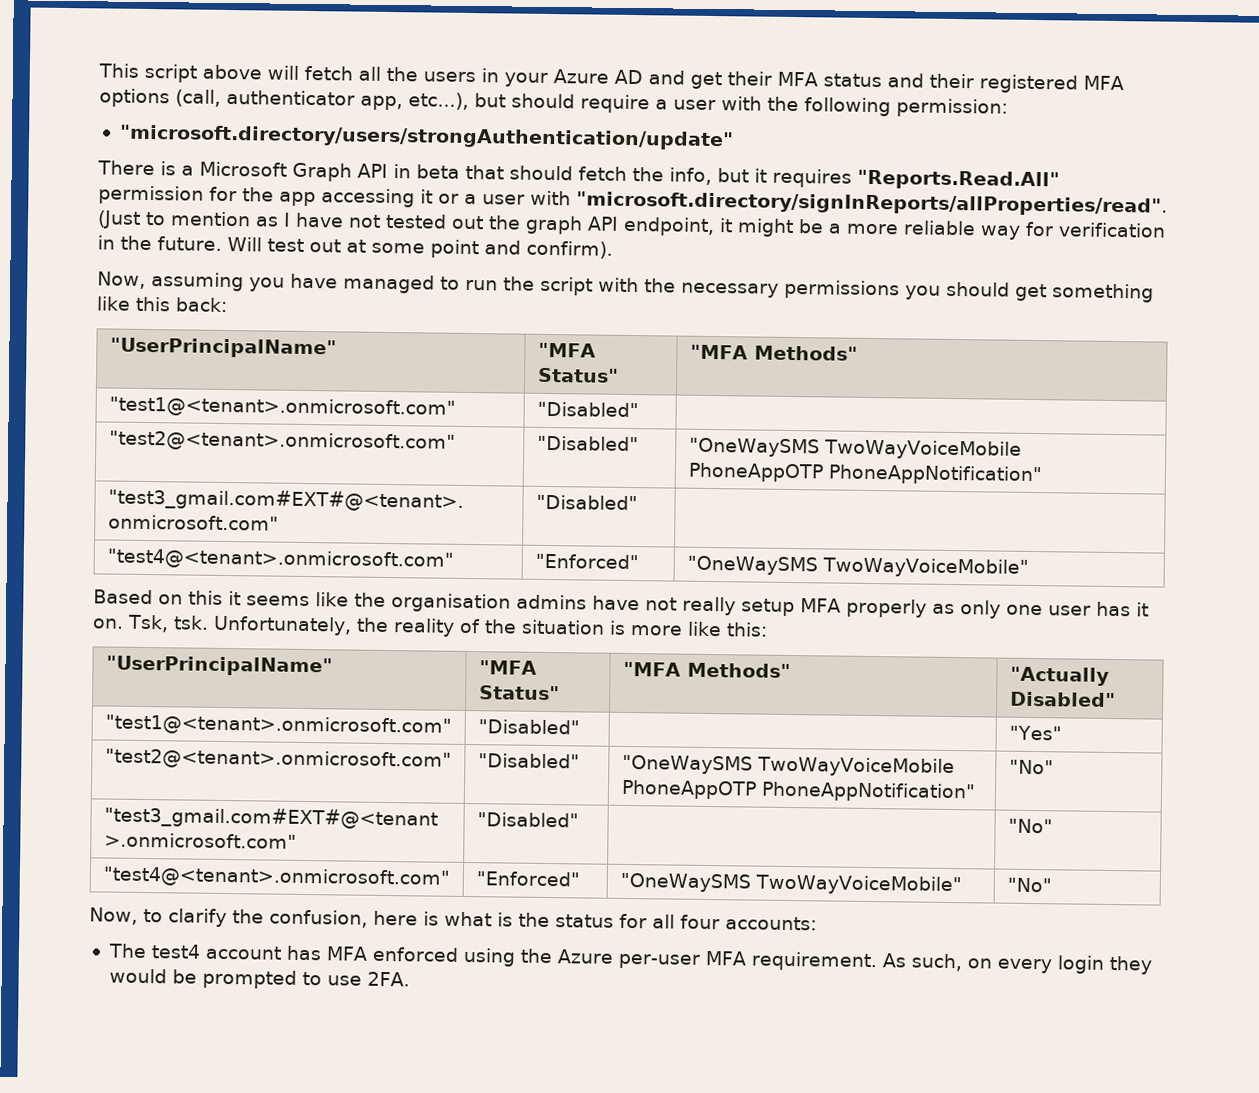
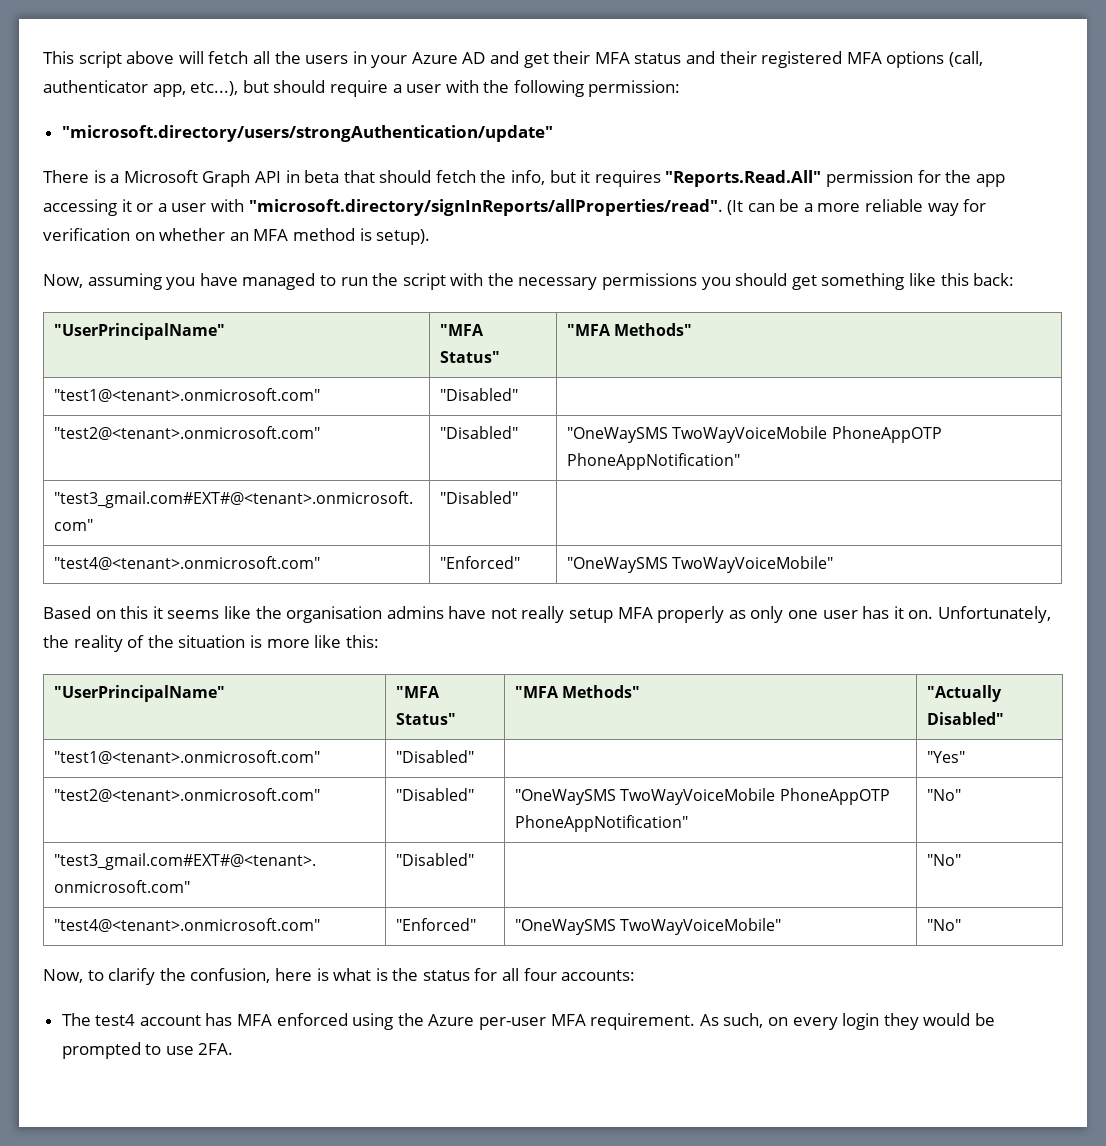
- There is a Microsoft Graph API in beta that should fetch the info, but it requires "Reports.Read.All" permission for the app accessing it or a user with "microsoft.directory/signInReports/allProperties/read". (Just to mention as I have not tested out the graph API endpoint, it might be a more reliable way for verification in the future. Will test out at some point and confirm).
+ There is a Microsoft Graph API in beta that should fetch the info, but it requires "Reports.Read.All" permission for the app accessing it or a user with "microsoft.directory/signInReports/allProperties/read". (It can be a more reliable way for verification on whether an MFA method is setup).
- Tsk, tsk.

